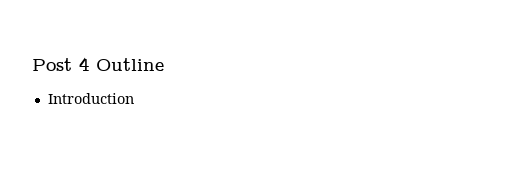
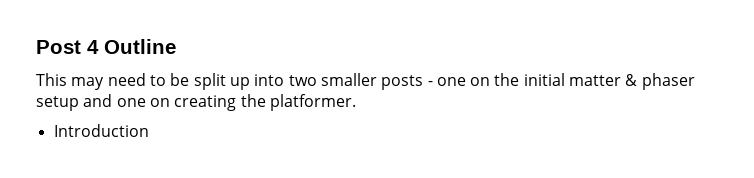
+ This may need to be split up into two smaller posts - one on the initial matter & phaser setup and one on creating the platformer.

